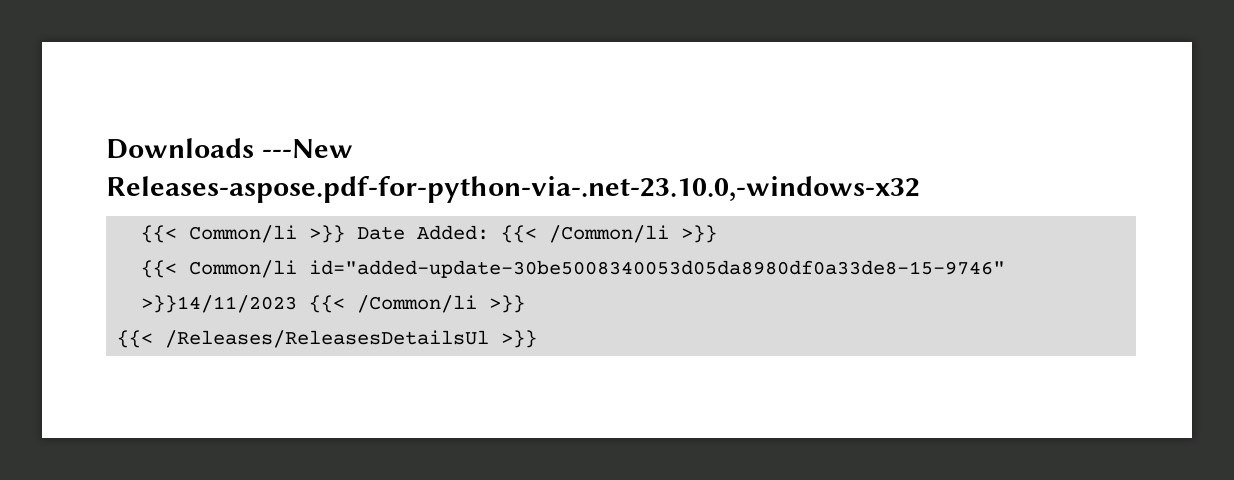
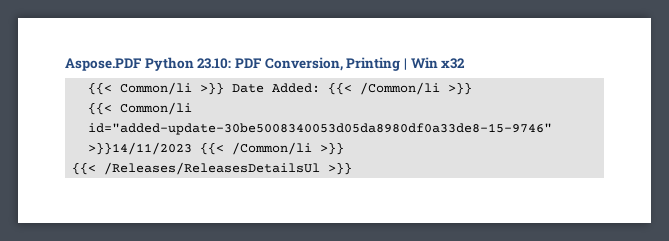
- Downloads ---New Releases-aspose.pdf-for-python-via-.net-23.10.0,-windows-x32
+ Aspose.PDF Python 23.10: PDF Conversion, Printing | Win x32

